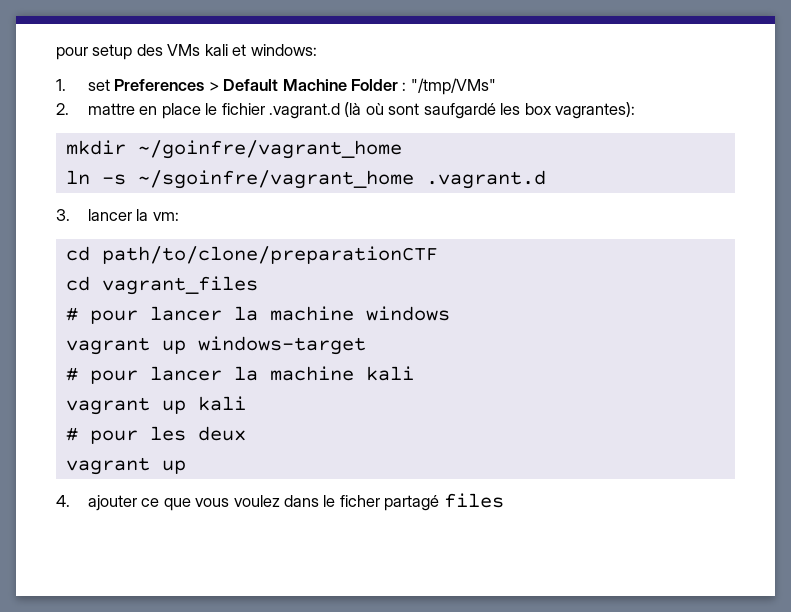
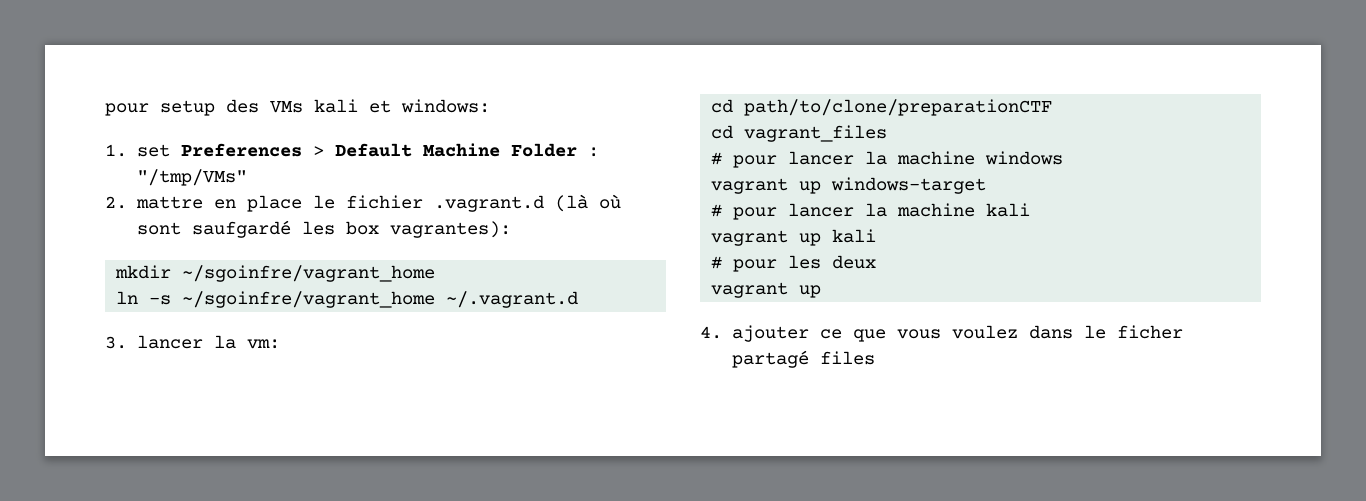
- mkdir ~/goinfre/vagrant_home
+ mkdir ~/sgoinfre/vagrant_home
- ln -s ~/sgoinfre/vagrant_home .vagrant.d
+ ln -s ~/sgoinfre/vagrant_home ~/.vagrant.d

